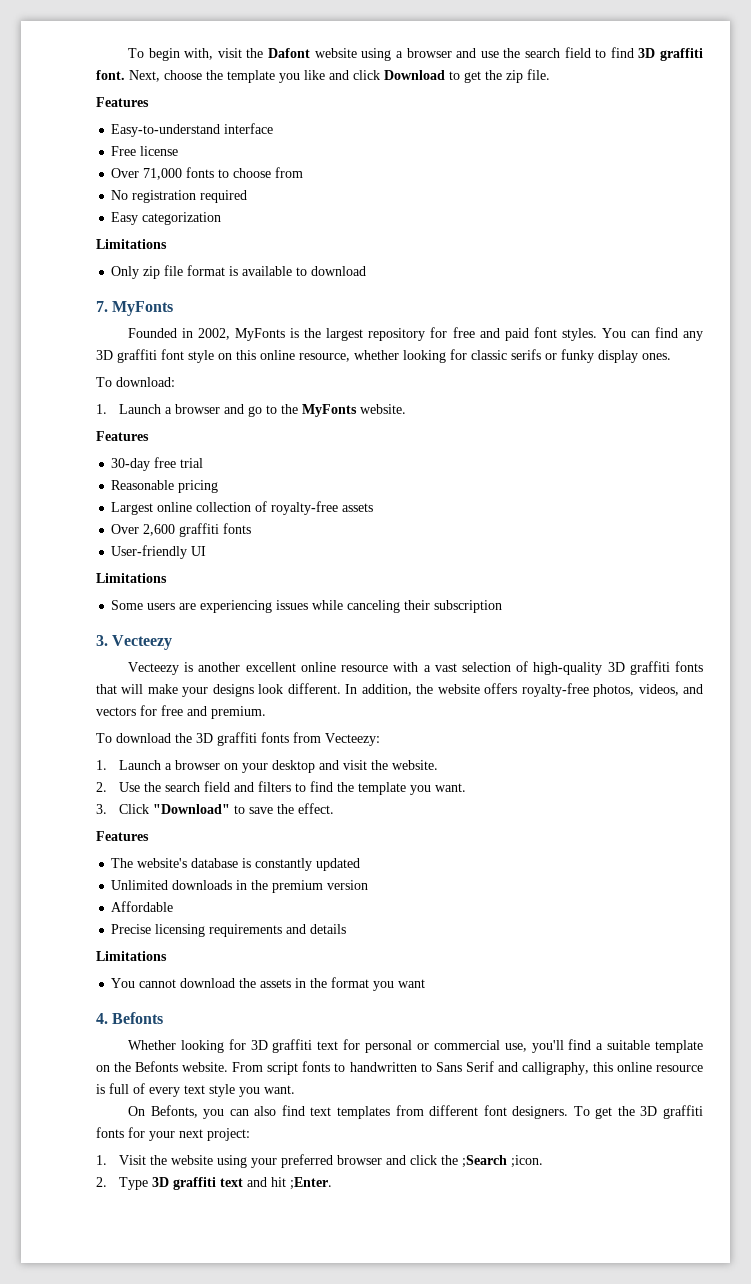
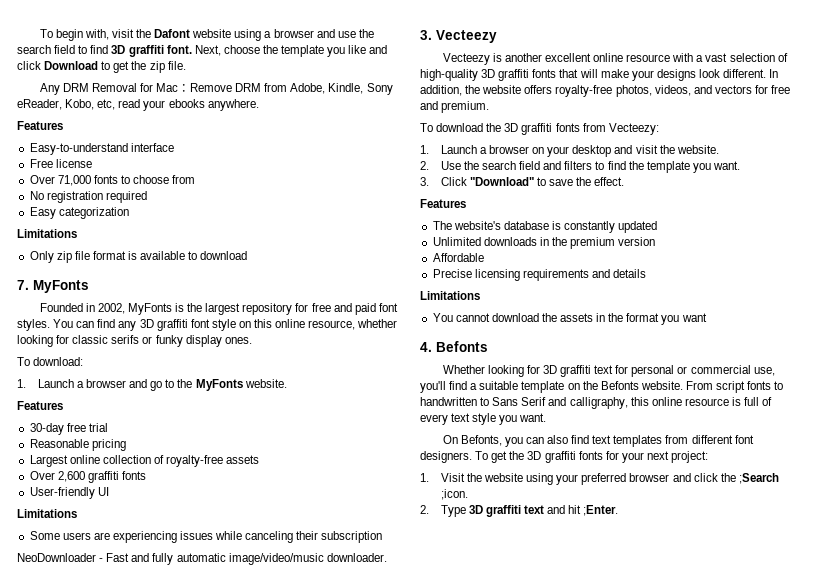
+ Any DRM Removal for Mac：Remove DRM from Adobe, Kindle, Sony eReader, Kobo, etc, read your ebooks anywhere.
+ NeoDownloader - Fast and fully automatic image/video/music downloader.

